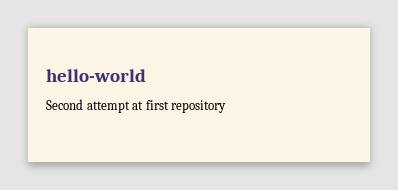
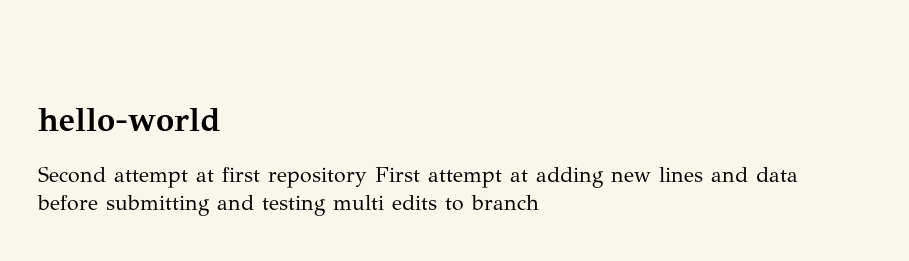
- Second attempt at first repository
+ Second attempt at first repository First attempt at adding new lines and data before submitting and testing multi edits to branch

